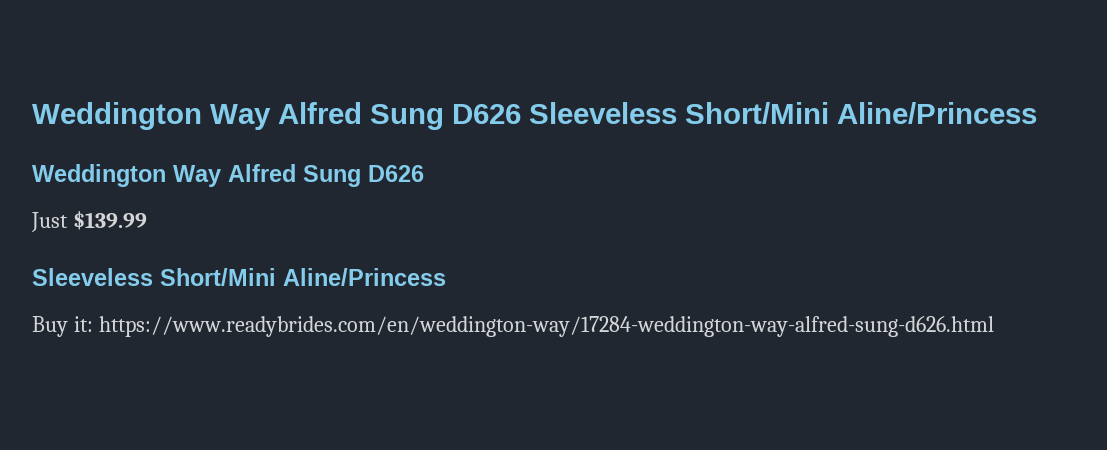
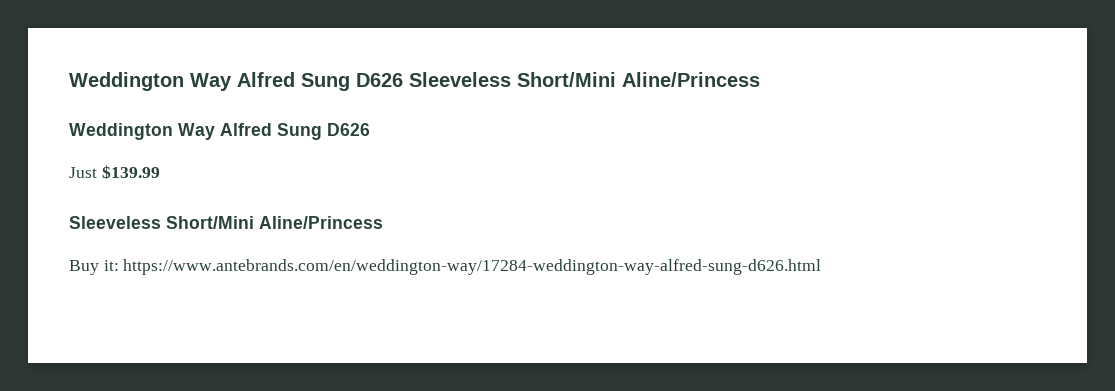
- Buy it: https://www.readybrides.com/en/weddington-way/17284-weddington-way-alfred-sung-d626.html
+ Buy it: https://www.antebrands.com/en/weddington-way/17284-weddington-way-alfred-sung-d626.html

